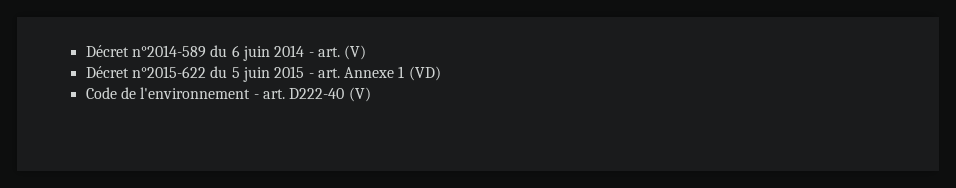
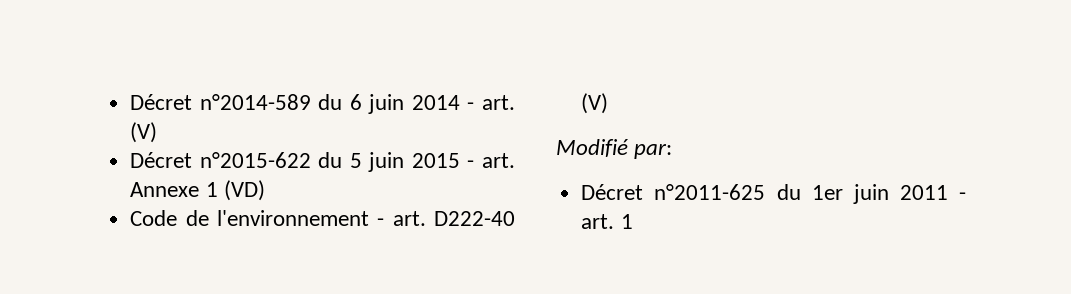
+ Modifié par:
+ Décret n°2011-625 du 1er juin 2011 - art. 1

